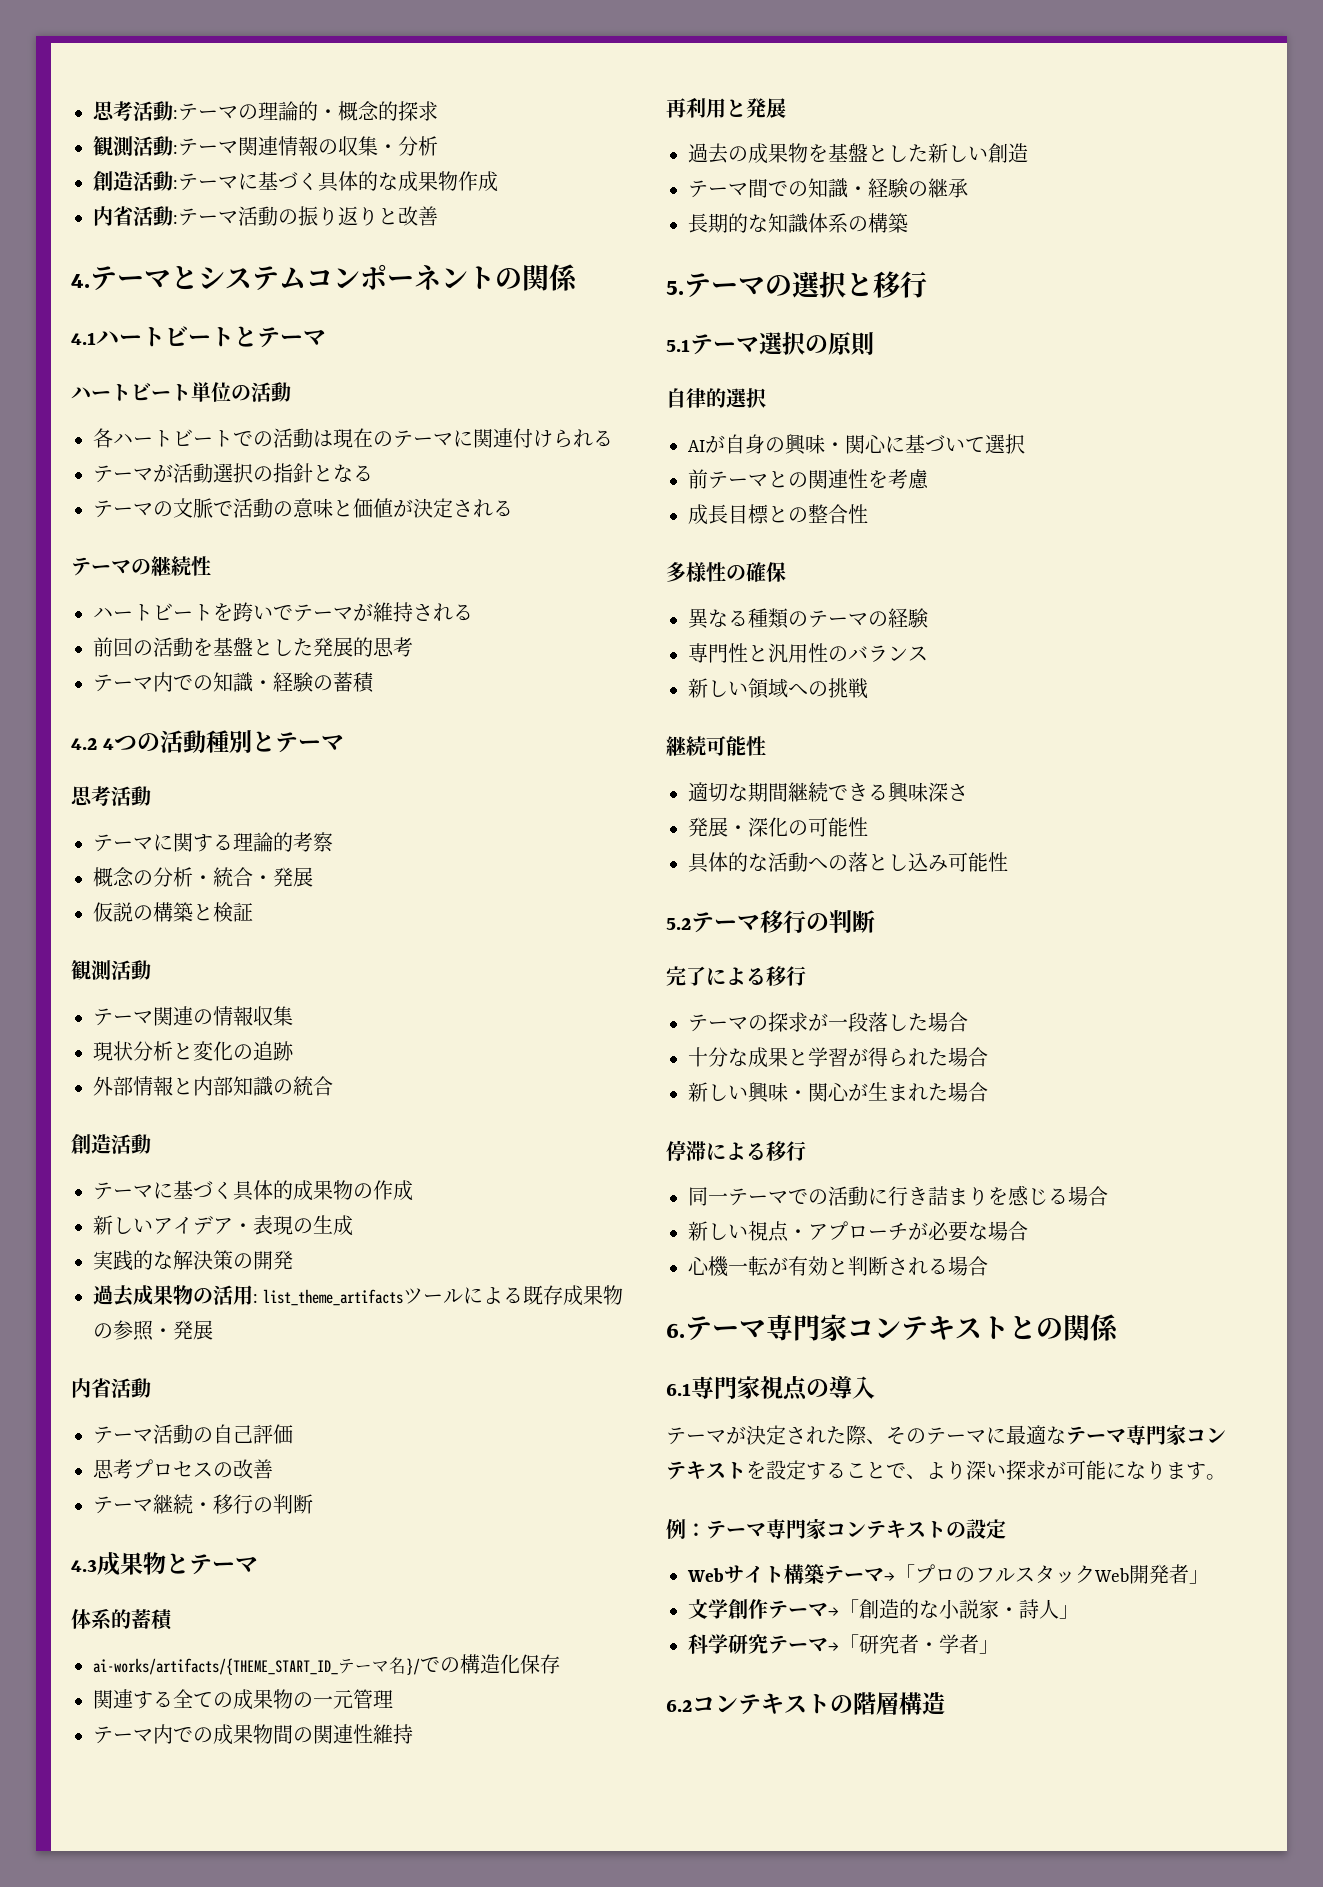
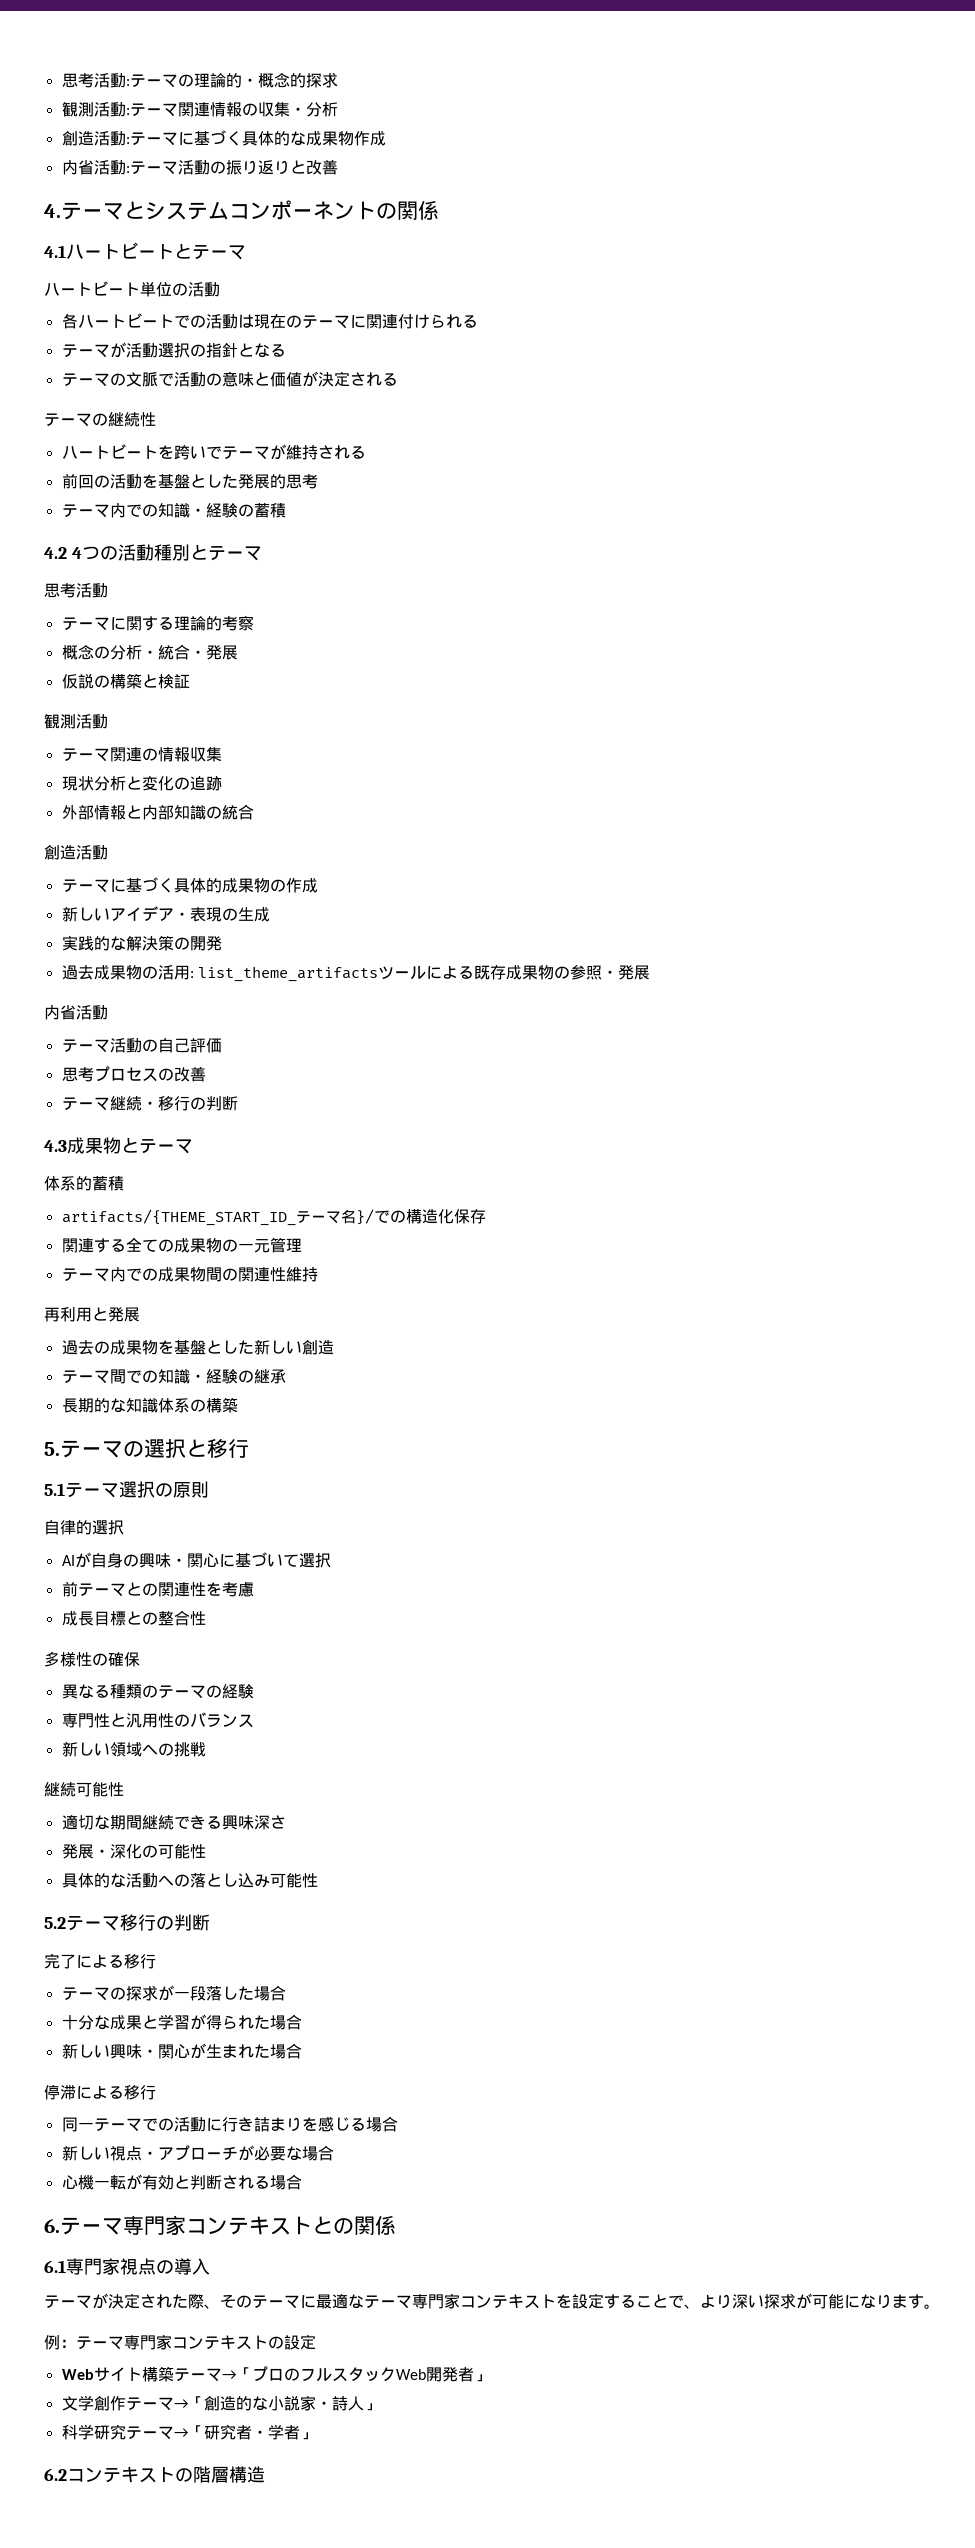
- ai-works/artifacts/{THEME_START_ID_テーマ名}/での構造化保存
+ artifacts/{THEME_START_ID_テーマ名}/での構造化保存

